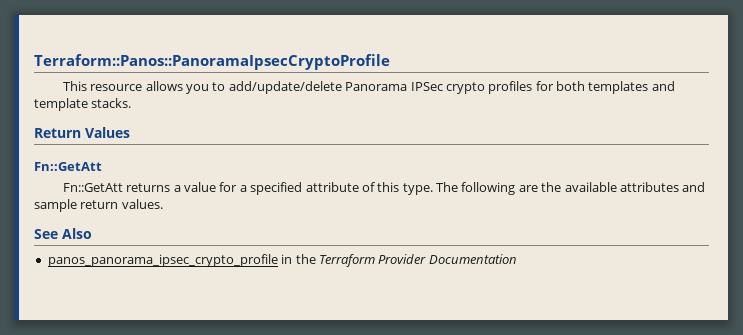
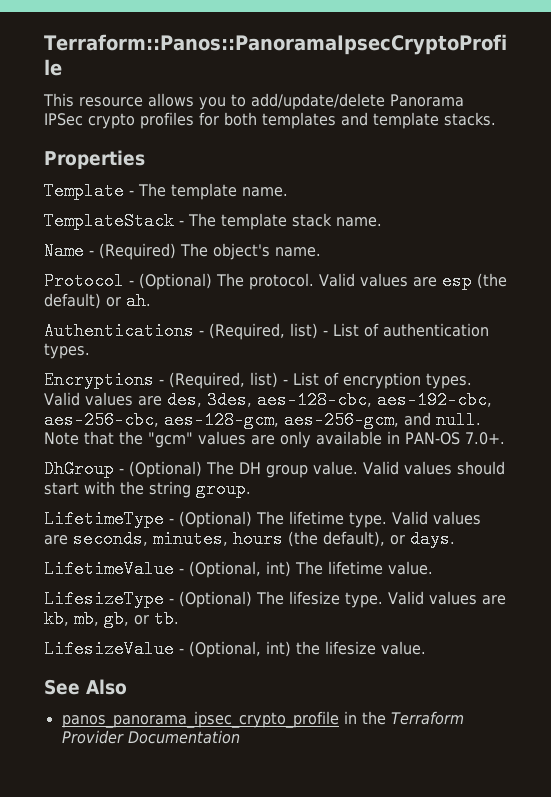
- Return Values
- Fn::GetAtt
- Fn::GetAtt returns a value for a specified attribute of this type. The following are the available attributes and sample return values.
+ Properties
+ Template - The template name.
+ TemplateStack - The template stack name.
+ Name - (Required) The object's name.
+ Protocol - (Optional) The protocol. Valid values are esp (the default) or ah.
+ Authentications - (Required, list) - List of authentication types.
+ Encryptions - (Required, list) - List of encryption types. Valid values are des, 3des, aes-128-cbc, aes-192-cbc, aes-256-cbc, aes-128-gcm, aes-256-gcm, and null. Note that the "gcm" values are only available in PAN-OS 7.0+.
+ DhGroup - (Optional) The DH group value. Valid values should start with the string group.
+ LifetimeType - (Optional) The lifetime type. Valid values are seconds, minutes, hours (the default), or days.
+ LifetimeValue - (Optional, int) The lifetime value.
+ LifesizeType - (Optional) The lifesize type. Valid values are kb, mb, gb, or tb.
+ LifesizeValue - (Optional, int) the lifesize value.

